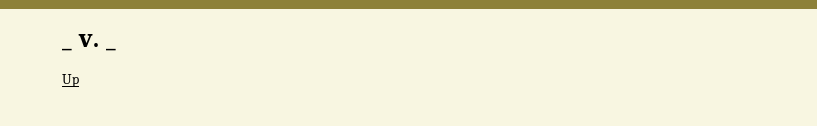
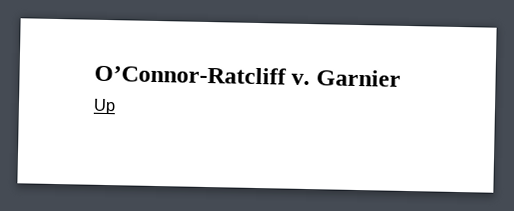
- _ v. _
+ O’Connor-Ratcliff v. Garnier

